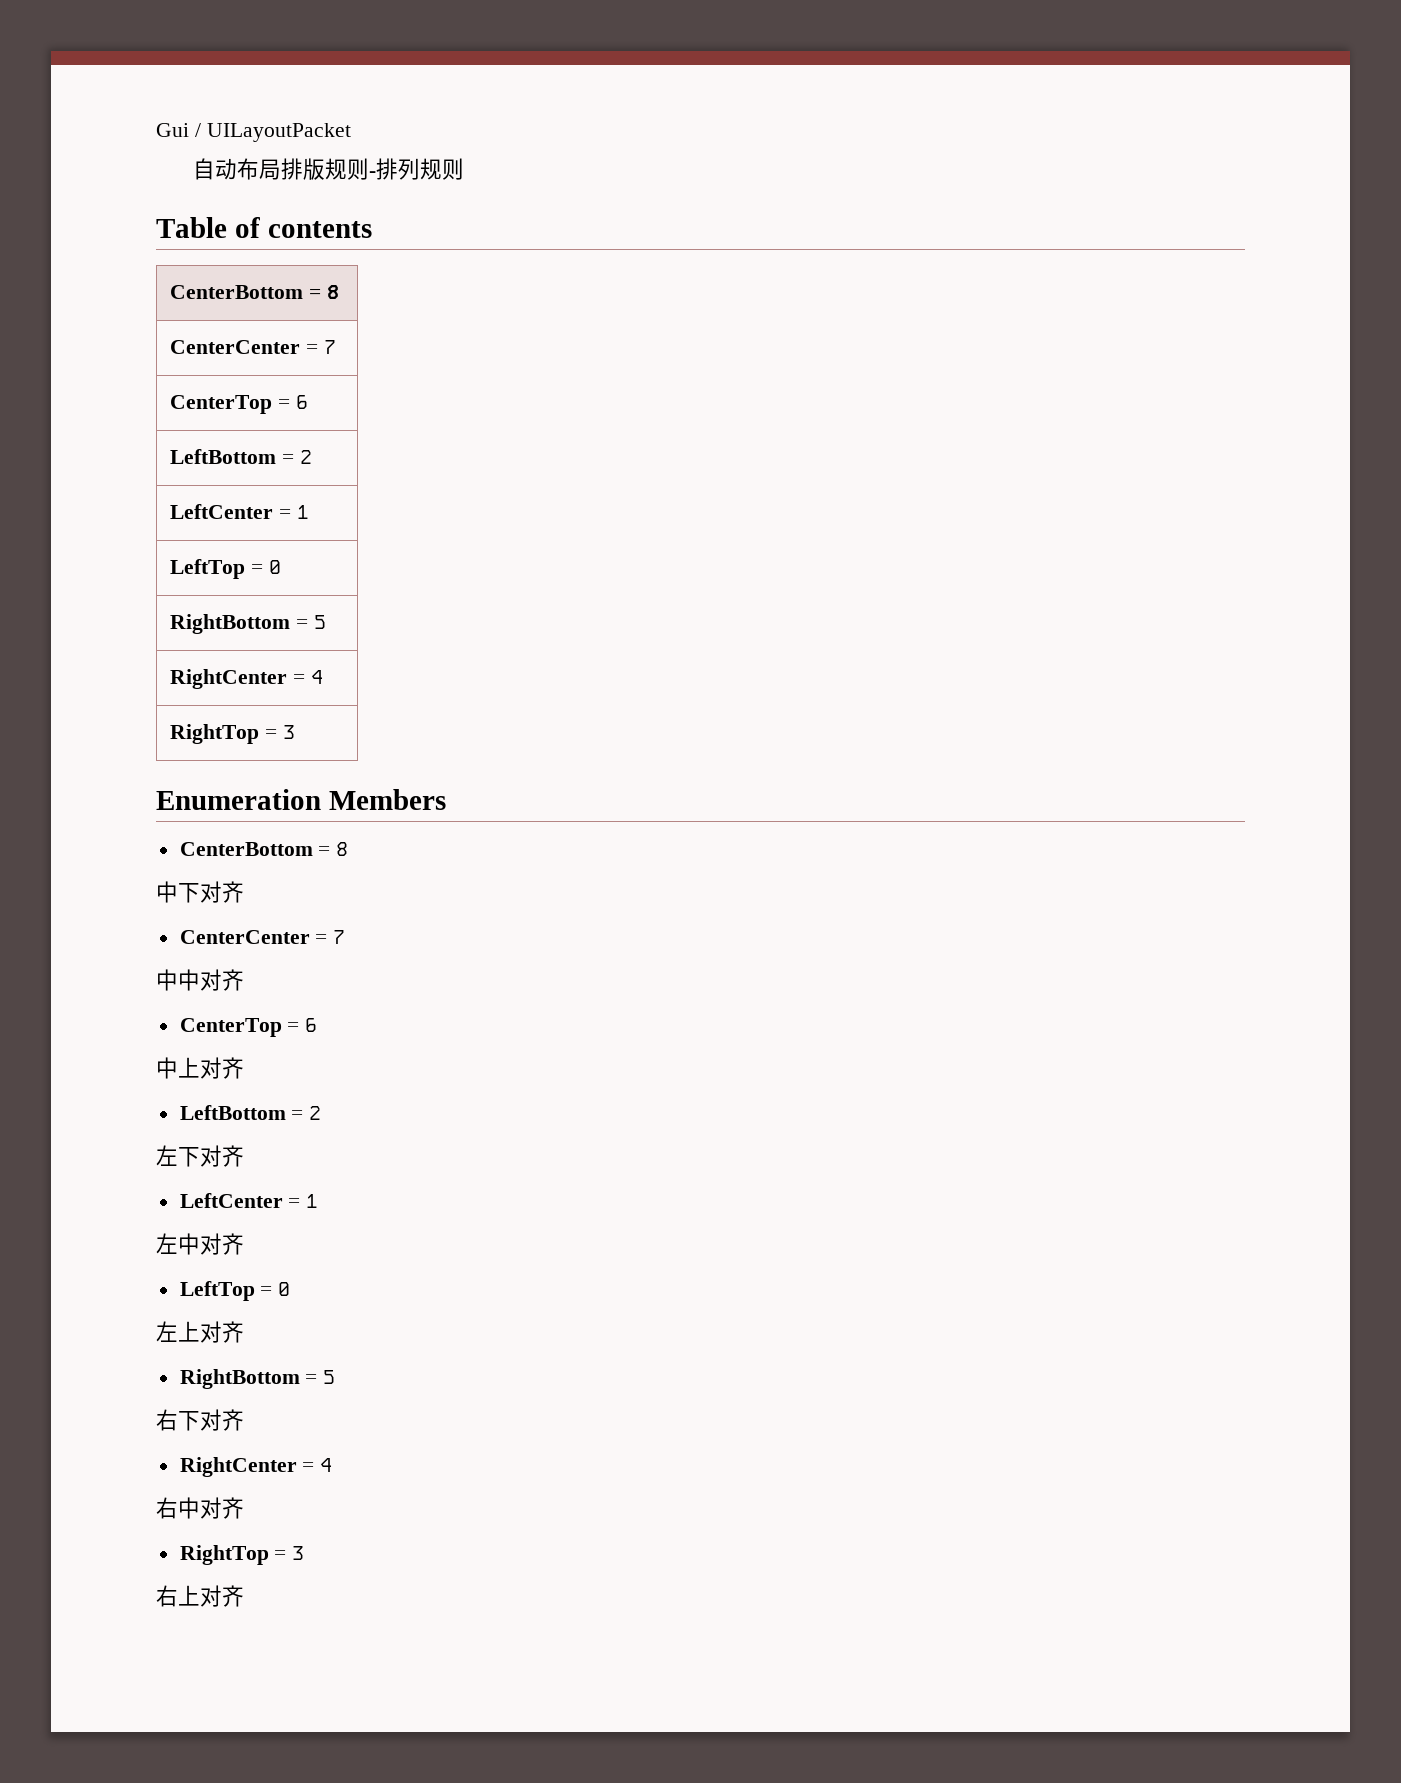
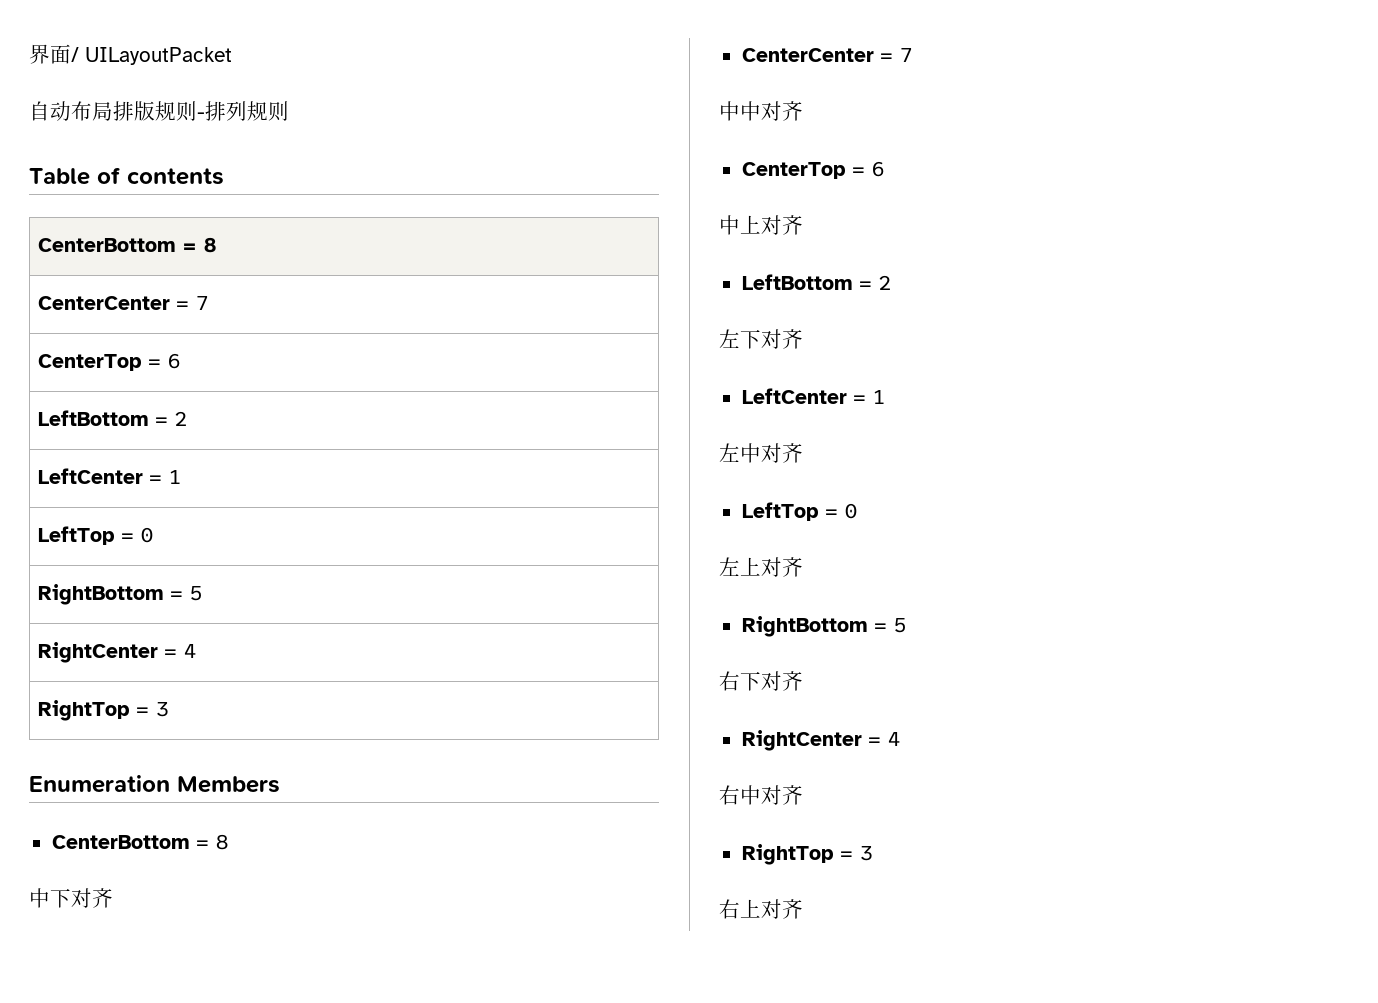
- Gui / UILayoutPacket
+ 界面/ UILayoutPacket

